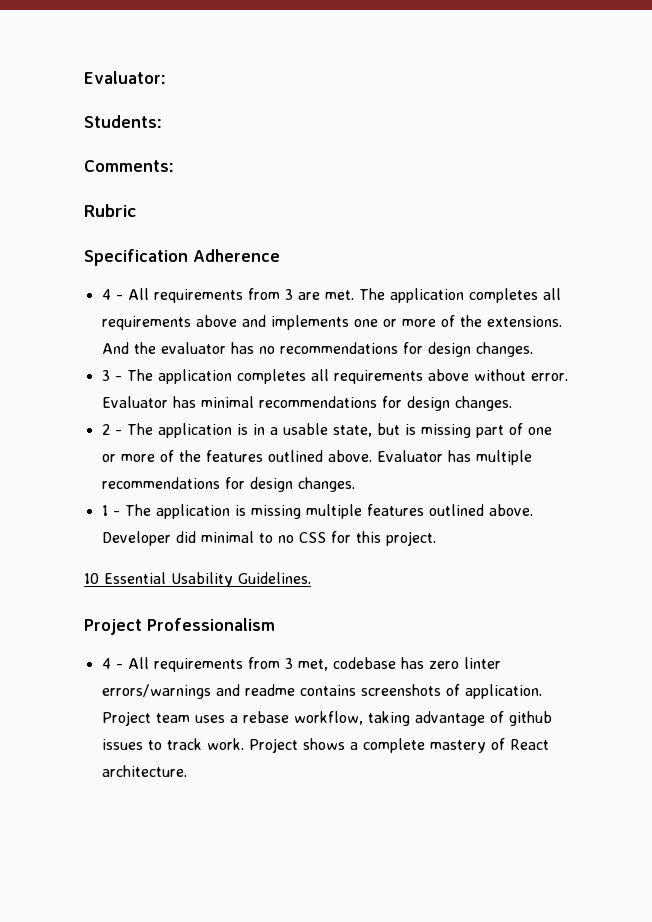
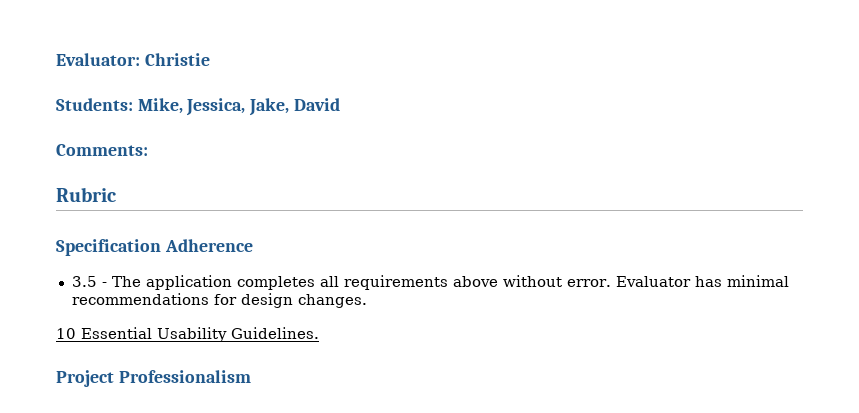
- Evaluator:
+ Evaluator: Christie
- Students:
+ Students: Mike, Jessica, Jake, David
- 4 - All requirements from 3 are met. The application completes all requirements above and implements one or more of the extensions. And the evaluator has no recommendations for design changes.
- 3 - The application completes all requirements above without error.
+ 3.5 - The application completes all requirements above without error.
- 2 - The application is in a usable state, but is missing part of one or more of the features outlined above. Evaluator has multiple recommendations for design changes.
- 1 - The application is missing multiple features outlined above. Developer did minimal to no CSS for this project.
- 4 - All requirements from 3 met, codebase has zero linter errors/warnings and readme contains screenshots of application. Project team uses a rebase workflow, taking advantage of github issues to track work. Project shows a complete mastery of React architecture.

